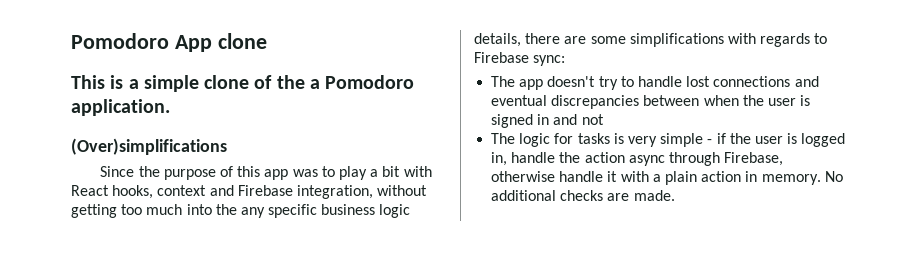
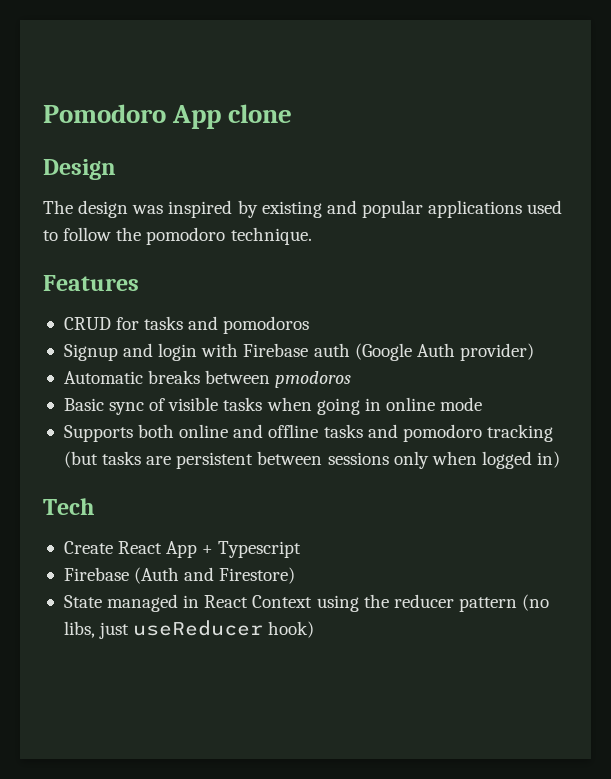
- This is a simple clone of the a Pomodoro application.
- (Over)simplifications
- Since the purpose of this app was to play a bit with React hooks, context and Firebase integration, without getting too much into the any specific business logic details, there are some simplifications with regards to Firebase sync:
- The app doesn't try to handle lost connections and eventual discrepancies between when the user is signed in and not
- The logic for tasks is very simple - if the user is logged in, handle the action async through Firebase, otherwise handle it with a plain action in memory. No additional checks are made.
+ Design
+ The design was inspired by existing and popular applications used to follow the pomodoro technique.
+ Features
+ CRUD for tasks and pomodoros
+ Signup and login with Firebase auth (Google Auth provider)
+ Automatic breaks between pmodoros
+ Basic sync of visible tasks when going in online mode
+ Supports both online and offline tasks and pomodoro tracking (but tasks are persistent between sessions only when logged in)
+ Tech
+ Create React App + Typescript
+ Firebase (Auth and Firestore)
+ State managed in React Context using the reducer pattern (no libs, just useReducer hook)

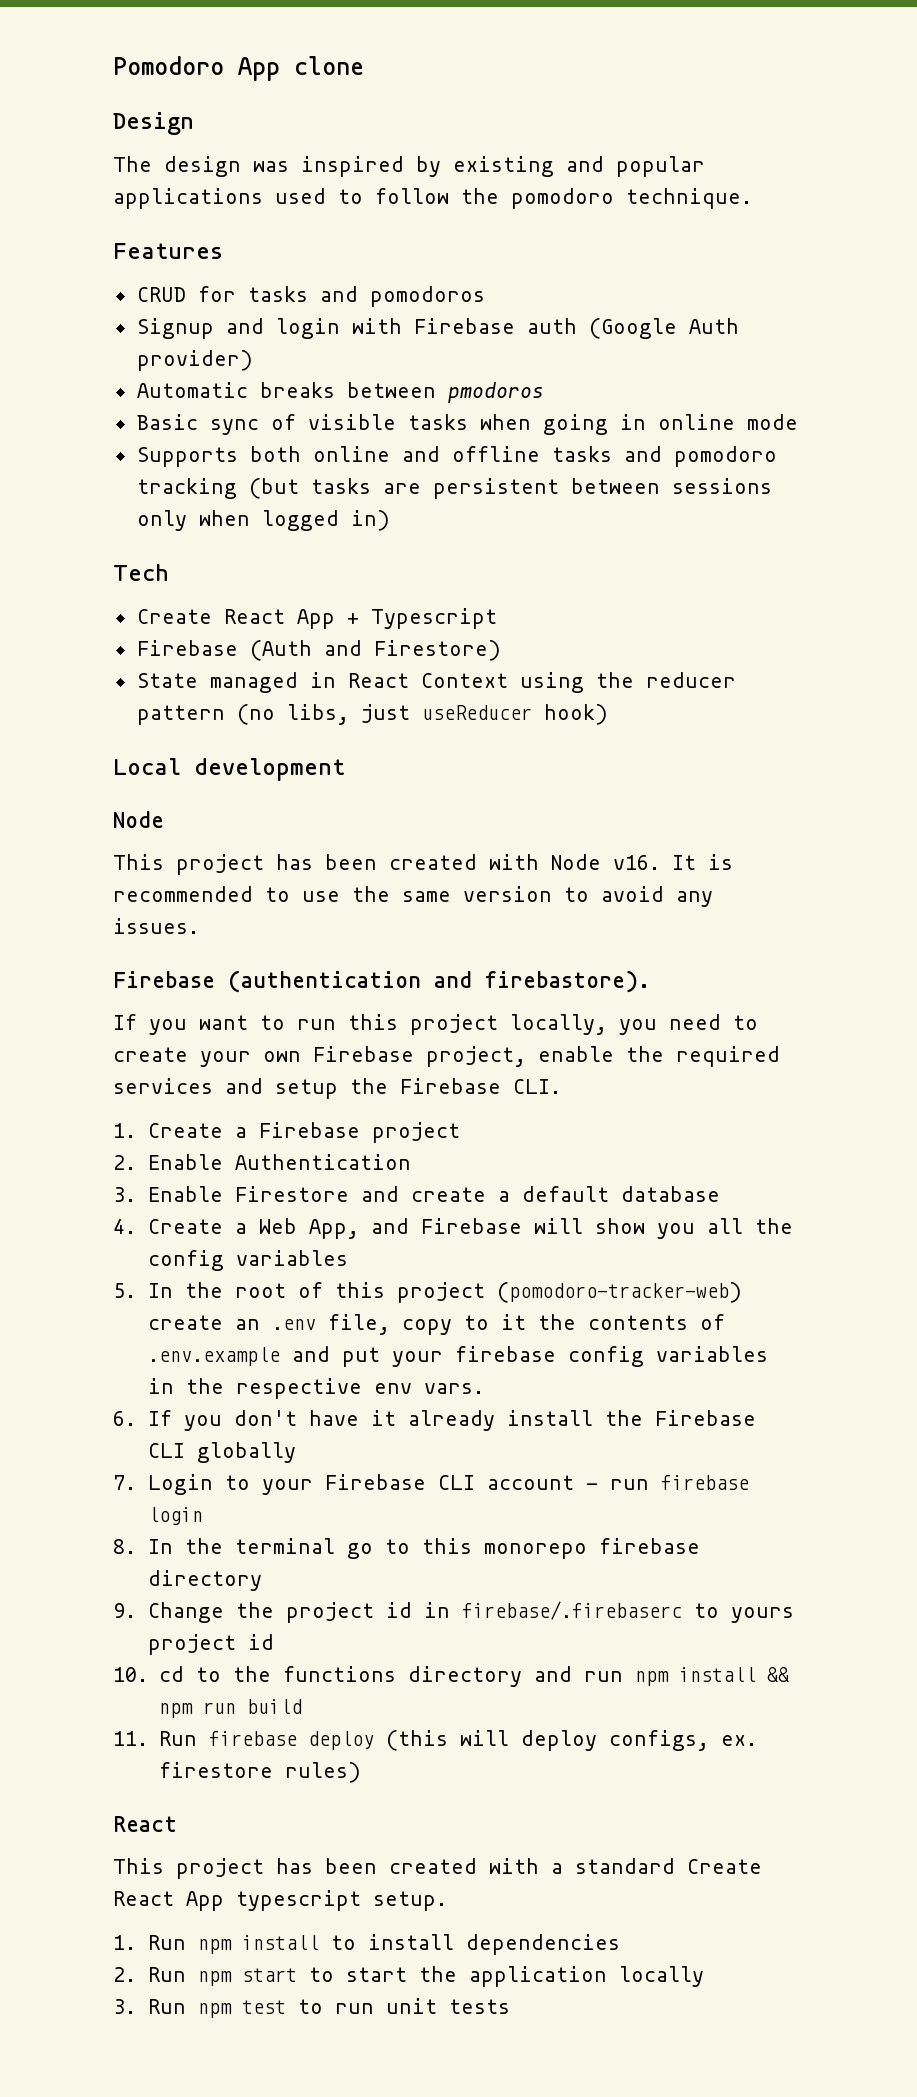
+ Local development
+ Node
+ This project has been created with Node v16. It is recommended to use the same version to avoid any issues.
+ Firebase (authentication and firebastore).
+ If you want to run this project locally, you need to create your own Firebase project, enable the required services and setup the Firebase CLI.
+ 1. Create a Firebase project
+ 2. Enable Authentication
+ 3. Enable Firestore and create a default database
+ 4. Create a Web App, and Firebase will show you all the config variables
+ 5. In the root of this project (pomodoro-tracker-web) create an .env file, copy to it the contents of .env.example and put your firebase config variables in the respective env vars.
+ 6. If you don't have it already install the Firebase CLI globally
+ 7. Login to your Firebase CLI account - run firebase login
+ 8. In the terminal go to this monorepo firebase directory
+ 9. Change the project id in firebase/.firebaserc to yours project id
+ 10. cd to the functions directory and run npm install && npm run build
+ 11. Run firebase deploy (this will deploy configs, ex. firestore rules)
+ React
+ This project has been created with a standard Create React App typescript setup.
+ 1. Run npm install to install dependencies
+ 2. Run npm start to start the application locally
+ 3. Run npm test to run unit tests

